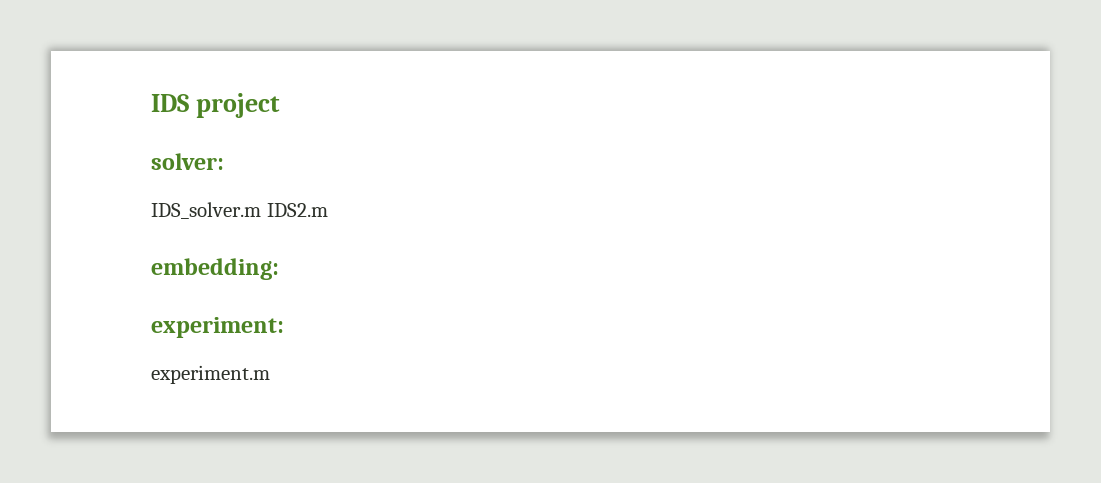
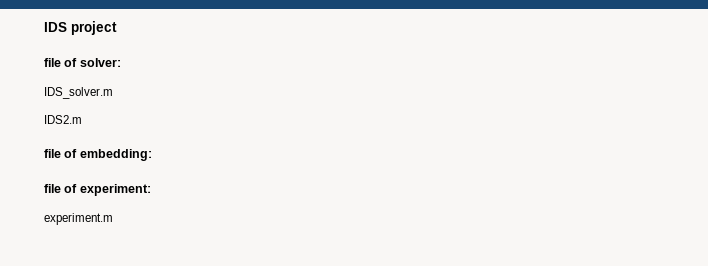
- solver:
+ file of solver:
- IDS_solver.m IDS2.m
+ IDS_solver.m
+ IDS2.m
- embedding:
+ file of embedding:
- experiment:
+ file of experiment:

